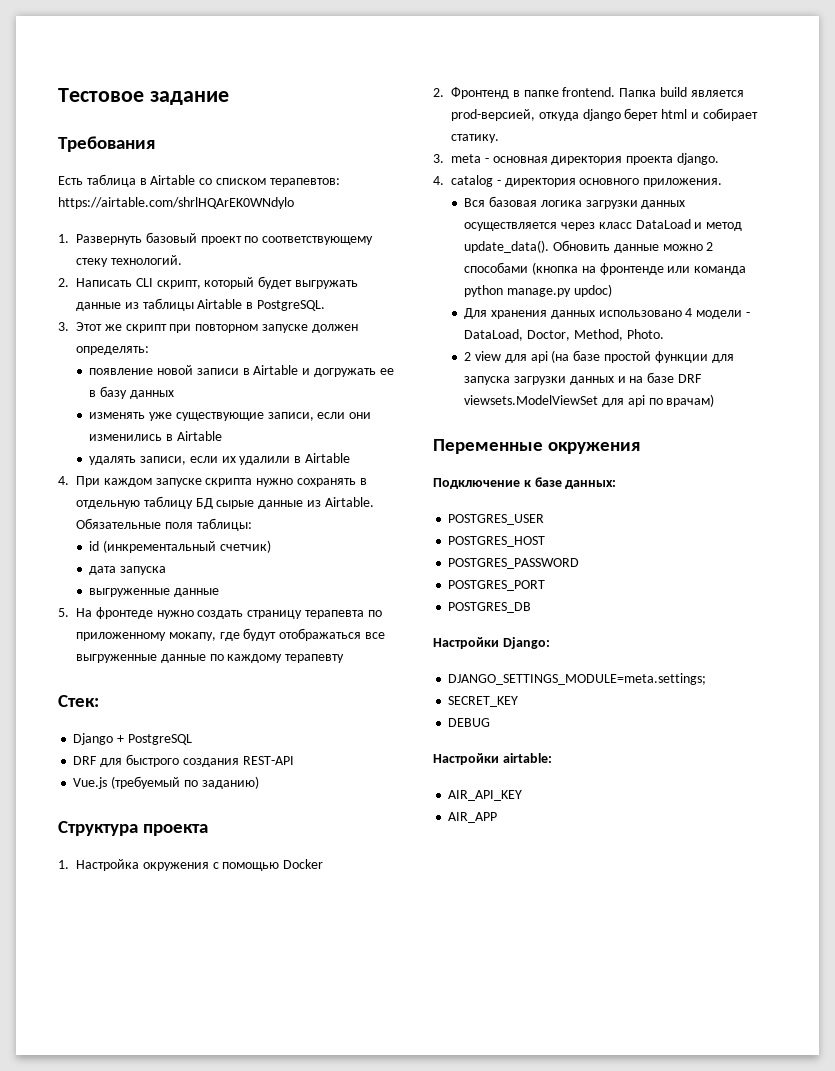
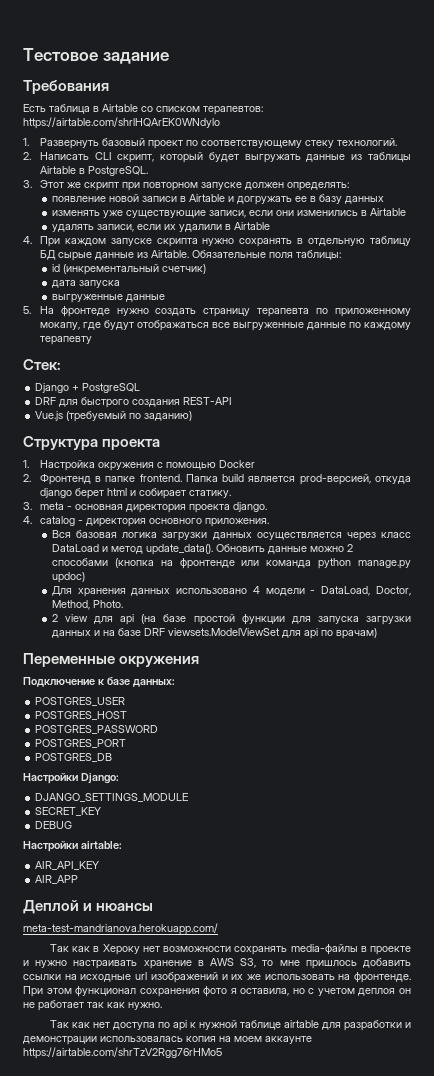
- DJANGO_SETTINGS_MODULE=meta.settings;
+ DJANGO_SETTINGS_MODULE
+ Деплой и нюансы
+ meta-test-mandrianova.herokuapp.com/
+ Так как в Хероку нет возможности сохранять media-файлы в проекте и нужно настраивать хранение в AWS S3, то мне пришлось добавить ссылки на исходные url изображений и их же использовать на фронтенде. При этом функционал сохранения фото я оставила, но с учетом деплоя он не работает так как нужно.
+ Так как нет доступа по api к нужной таблице airtable для разработки и демонстрации использовалась копия на моем аккаунте https://airtable.com/shrTzV2Rgg76rHMo5

